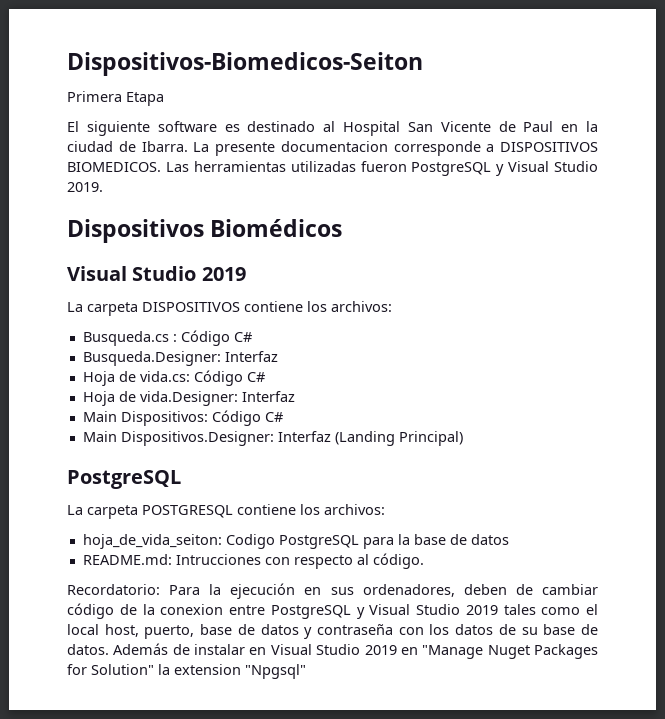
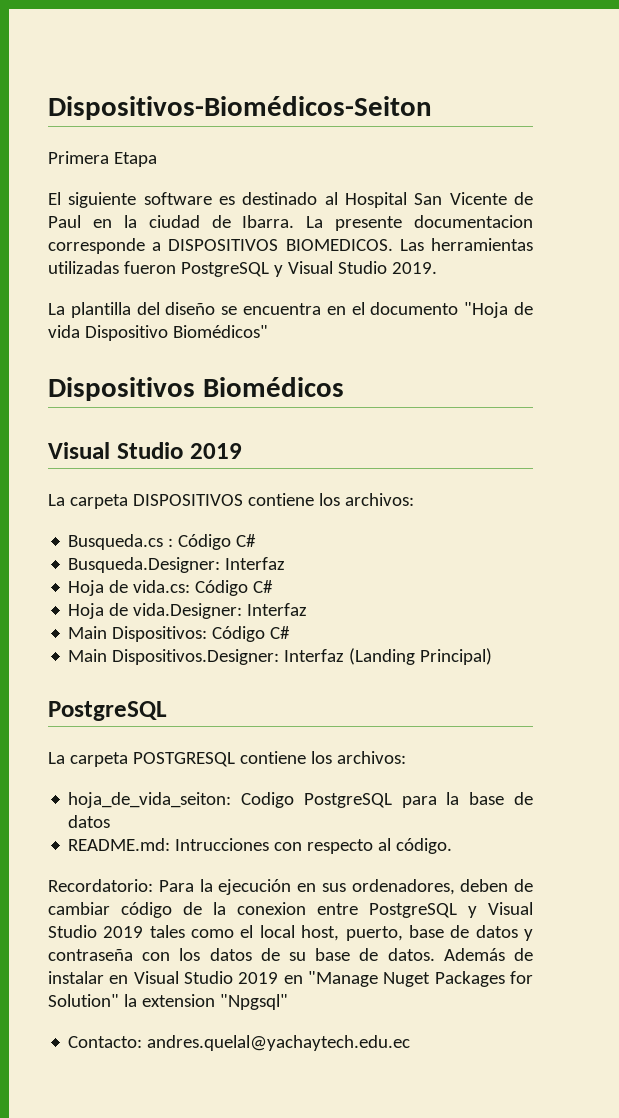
- Dispositivos-Biomedicos-Seiton
+ Dispositivos-Biomédicos-Seiton
+ La plantilla del diseño se encuentra en el documento "Hoja de vida Dispositivo Biomédicos"
+ Contacto: andres.quelal@yachaytech.edu.ec

